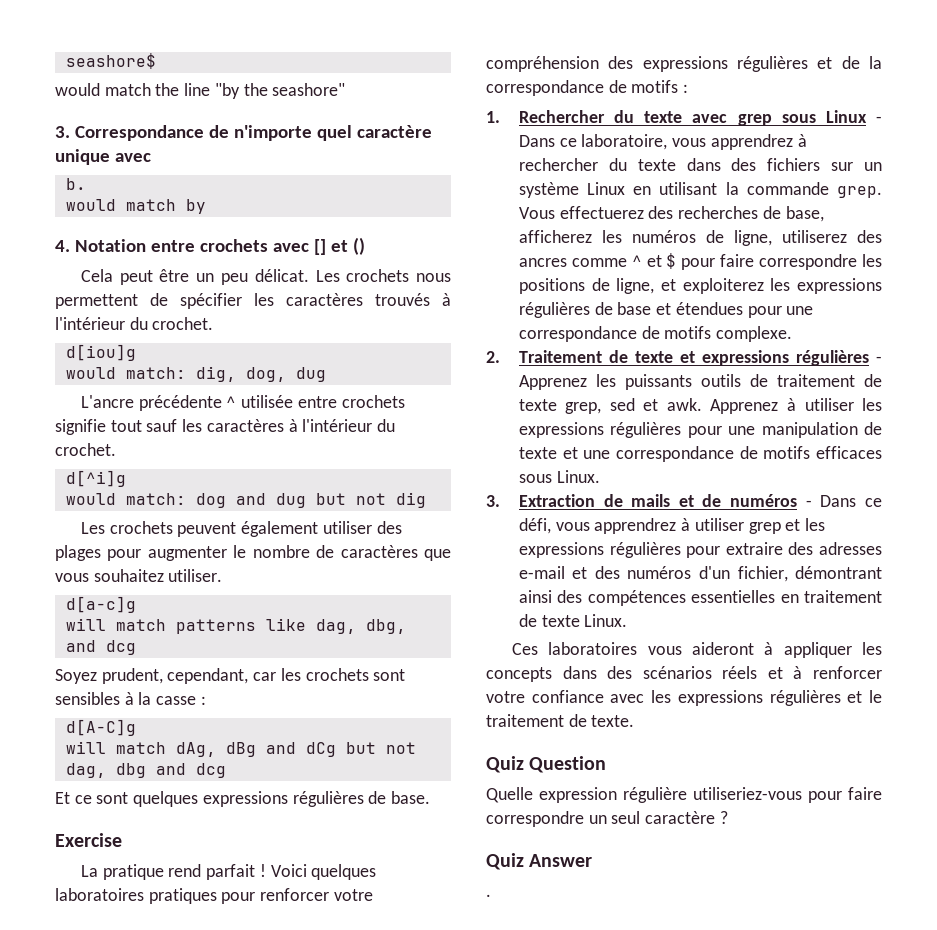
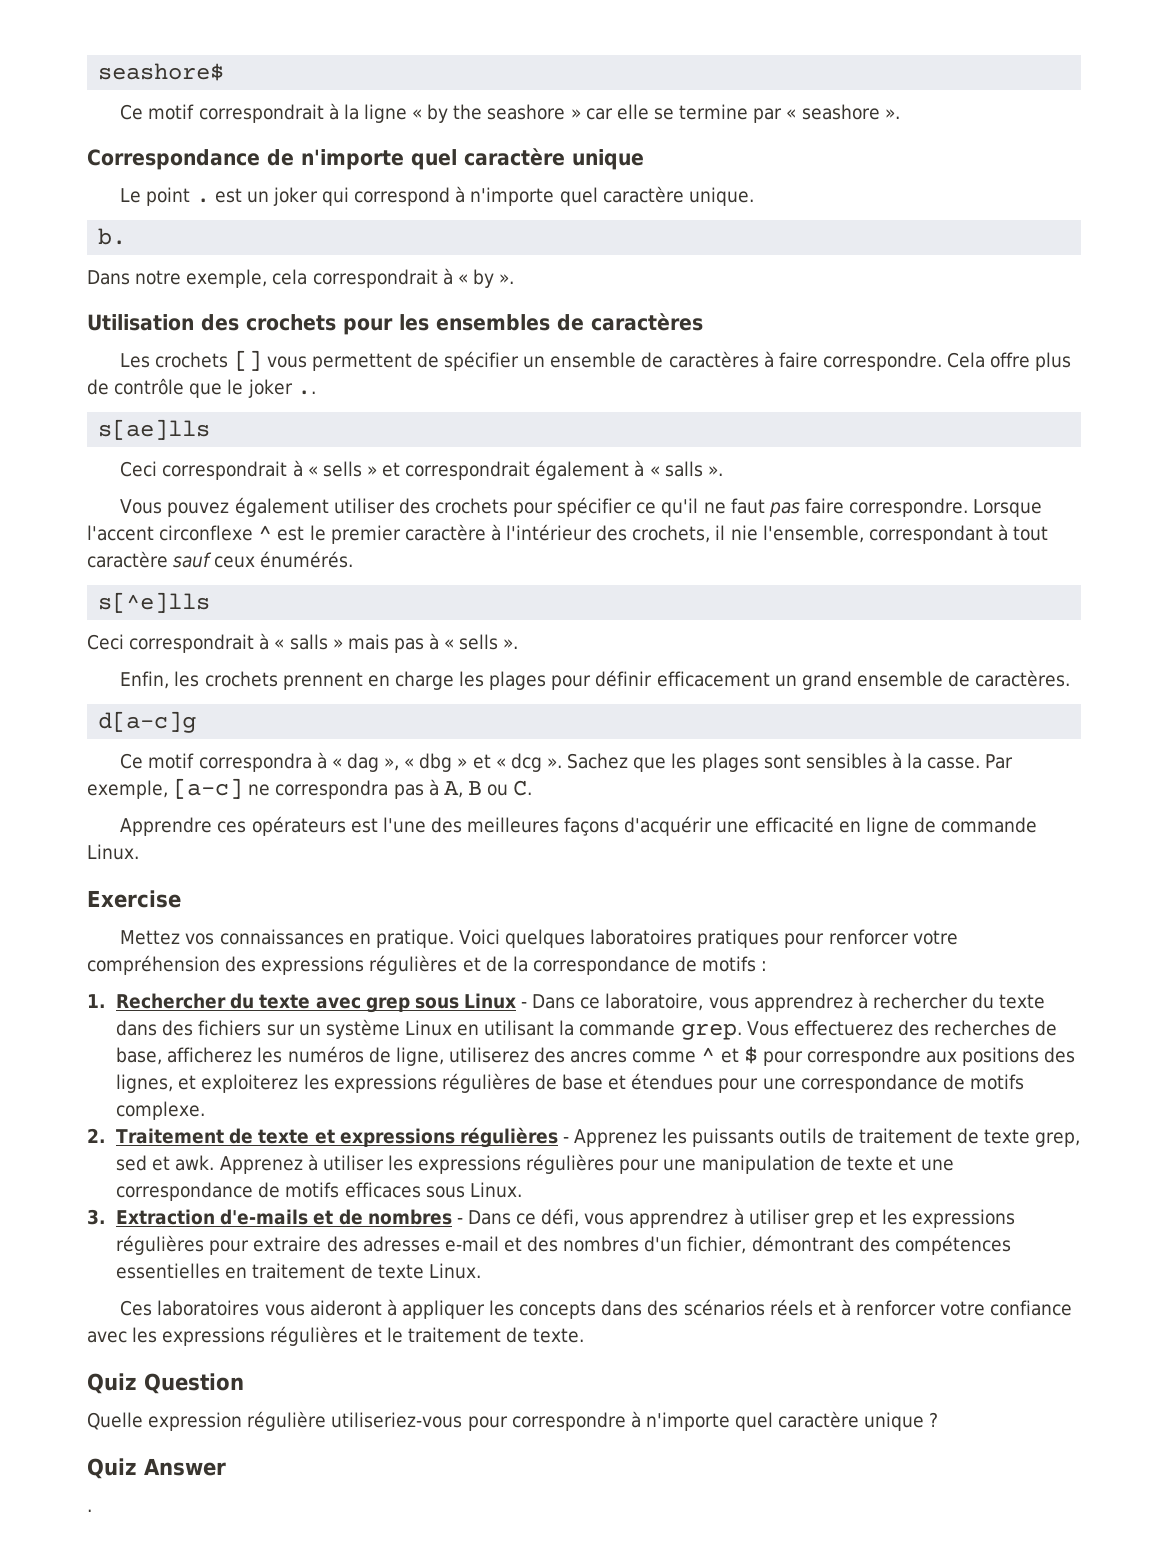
- would match the line "by the seashore"
- 3. Correspondance de n'importe quel caractère unique avec
+ Ce motif correspondrait à la ligne « by the seashore » car elle se termine par « seashore ».
+ Correspondance de n'importe quel caractère unique
+ Le point . est un joker qui correspond à n'importe quel caractère unique.
  b.
- would match by
- 4. Notation entre crochets avec [] et ()
- Cela peut être un peu délicat. Les crochets nous permettent de spécifier les caractères trouvés à l'intérieur du crochet.
- d[iou]g
- would match: dig, dog, dug
- L'ancre précédente ^ utilisée entre crochets signifie tout sauf les caractères à l'intérieur du crochet.
- d[^i]g
- would match: dog and dug but not dig
- Les crochets peuvent également utiliser des plages pour augmenter le nombre de caractères que vous souhaitez utiliser.
+ Dans notre exemple, cela correspondrait à « by ».
+ Utilisation des crochets pour les ensembles de caractères
+ Les crochets [] vous permettent de spécifier un ensemble de caractères à faire correspondre. Cela offre plus de contrôle que le joker ..
+ s[ae]lls
+ Ceci correspondrait à « sells » et correspondrait également à « salls ».
+ Vous pouvez également utiliser des crochets pour spécifier ce qu'il ne faut pas faire correspondre. Lorsque l'accent circonflexe ^ est le premier caractère à l'intérieur des crochets, il nie l'ensemble, correspondant à tout caractère sauf ceux énumérés.
+ s[^e]lls
+ Ceci correspondrait à « salls » mais pas à « sells ».
+ Enfin, les crochets prennent en charge les plages pour définir efficacement un grand ensemble de caractères.
  d[a-c]g
- will match patterns like dag, dbg, and dcg
- Soyez prudent, cependant, car les crochets sont sensibles à la casse :
- d[A-C]g
- will match dAg, dBg and dCg but not dag, dbg and dcg
- Et ce sont quelques expressions régulières de base.
+ Ce motif correspondra à « dag », « dbg » et « dcg ». Sachez que les plages sont sensibles à la casse. Par exemple, [a-c] ne correspondra pas à A, B ou C.
+ Apprendre ces opérateurs est l'une des meilleures façons d'acquérir une efficacité en ligne de commande Linux.
  Exercise
- La pratique rend parfait !
+ Mettez vos connaissances en pratique.
- Vous effectuerez des recherches de base, afficherez les numéros de ligne, utiliserez des ancres comme ^ et $ pour faire correspondre les positions de ligne, et exploiterez les expressions régulières de base et étendues pour une correspondance de motifs complexe.
+ Vous effectuerez des recherches de base, afficherez les numéros de ligne, utiliserez des ancres comme ^ et $ pour correspondre aux positions des lignes, et exploiterez les expressions régulières de base et étendues pour une correspondance de motifs complexe.
- 3. Extraction de mails et de numéros - Dans ce défi, vous apprendrez à utiliser grep et les expressions régulières pour extraire des adresses e-mail et des numéros d'un fichier, démontrant ainsi des compétences essentielles en traitement de texte Linux.
+ 3. Extraction d'e-mails et de nombres - Dans ce défi, vous apprendrez à utiliser grep et les expressions régulières pour extraire des adresses e-mail et des nombres d'un fichier, démontrant des compétences essentielles en traitement de texte Linux.
- Quelle expression régulière utiliseriez-vous pour faire correspondre un seul caractère ?
+ Quelle expression régulière utiliseriez-vous pour correspondre à n'importe quel caractère unique ?

